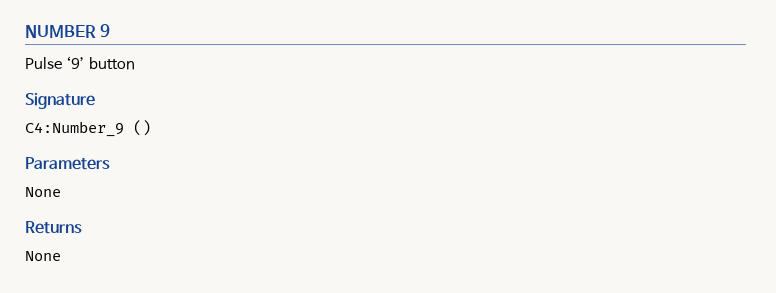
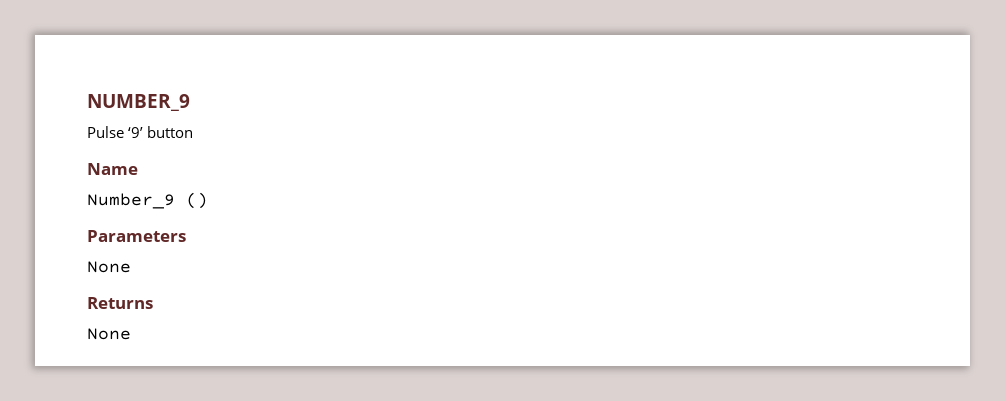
- NUMBER 9
+ NUMBER_9
- Signature
- C4:Number_9 ()
+ Name
+ Number_9 ()

